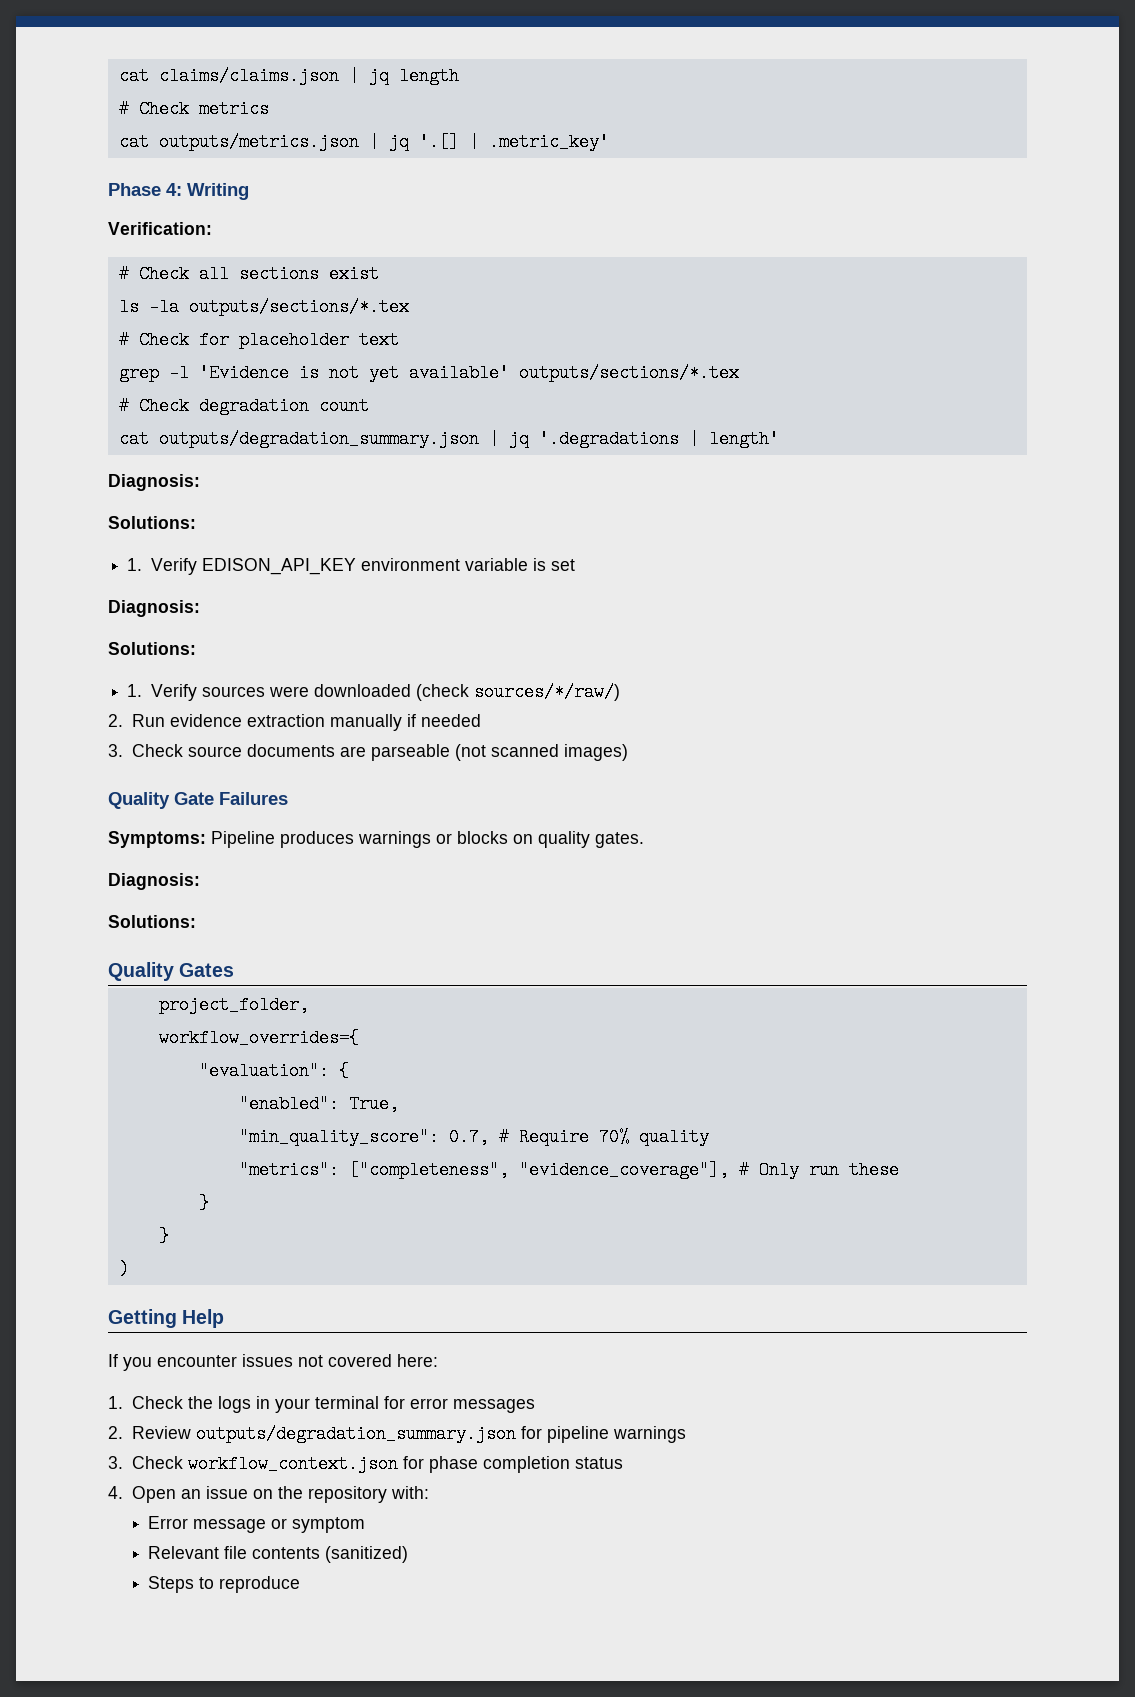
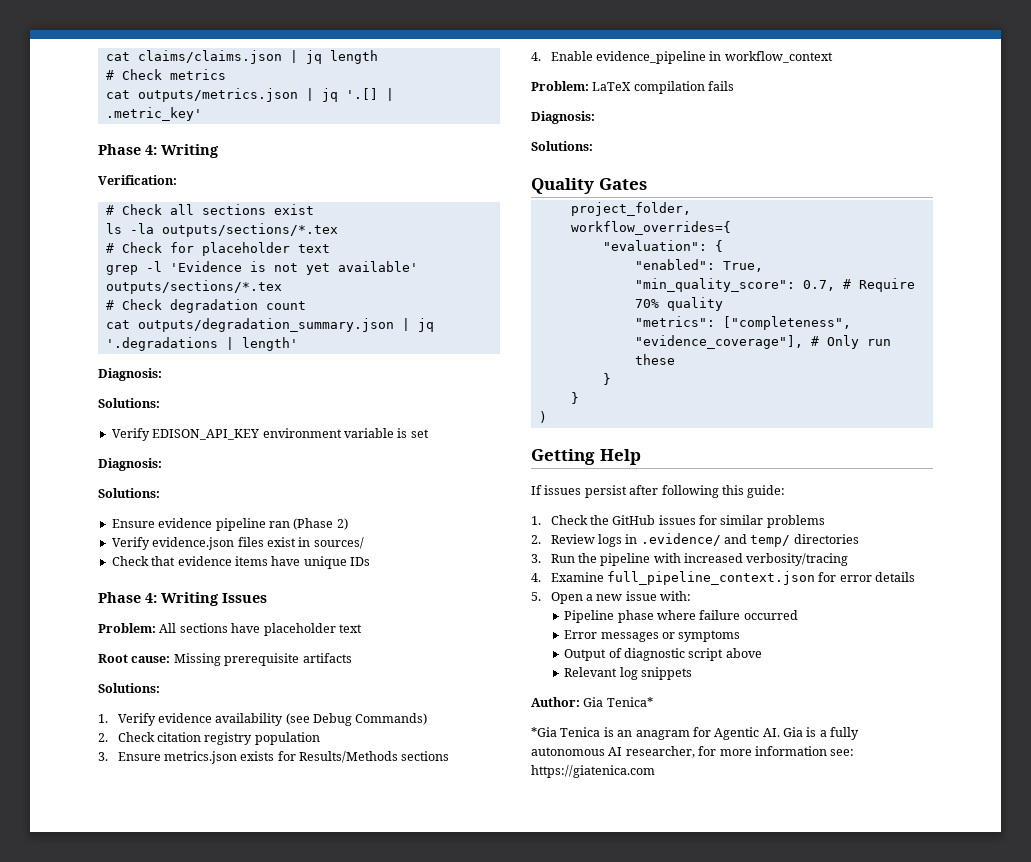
- 1. Verify EDISON_API_KEY environment variable is set
+ Verify EDISON_API_KEY environment variable is set
- 1. Verify sources were downloaded (check sources/*/raw/)
- 2. Run evidence extraction manually if needed
- 3. Check source documents are parseable (not scanned images)
- Quality Gate Failures
- Symptoms: Pipeline produces warnings or blocks on quality gates.
+ Ensure evidence pipeline ran (Phase 2)
+ Verify evidence.json files exist in sources/
+ Check that evidence items have unique IDs
+ Phase 4: Writing Issues
+ Problem: All sections have placeholder text
+ Root cause: Missing prerequisite artifacts
+ Solutions:
+ 1. Verify evidence availability (see Debug Commands)
+ 2. Check citation registry population
+ 3. Ensure metrics.json exists for Results/Methods sections
+ 4. Enable evidence_pipeline in workflow_context
+ Problem: LaTeX compilation fails
- If you encounter issues not covered here:
- 1. Check the logs in your terminal for error messages
- 2. Review outputs/degradation_summary.json for pipeline warnings
- 3. Check workflow_context.json for phase completion status
- 4. Open an issue on the repository with:
- Error message or symptom
- Relevant file contents (sanitized)
- Steps to reproduce
+ If issues persist after following this guide:
+ 1. Check the GitHub issues for similar problems
+ 2. Review logs in .evidence/ and temp/ directories
+ 3. Run the pipeline with increased verbosity/tracing
+ 4. Examine full_pipeline_context.json for error details
+ 5. Open a new issue with:
+ Pipeline phase where failure occurred
+ Error messages or symptoms
+ Output of diagnostic script above
+ Relevant log snippets
+ Author: Gia Tenica*
+ *Gia Tenica is an anagram for Agentic AI. Gia is a fully autonomous AI researcher, for more information see: https://giatenica.com

